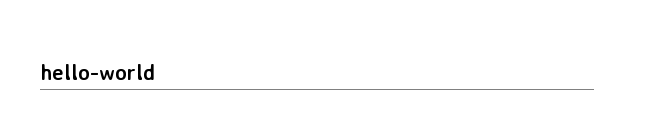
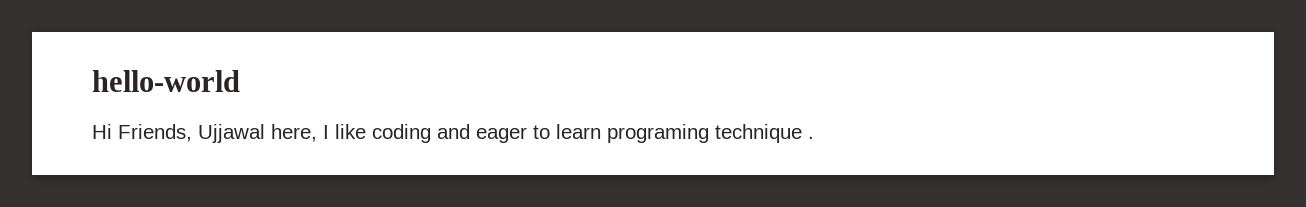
+ Hi Friends, Ujjawal here, I like coding and eager to learn programing technique .

